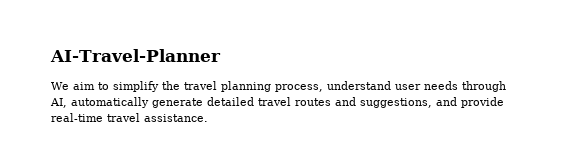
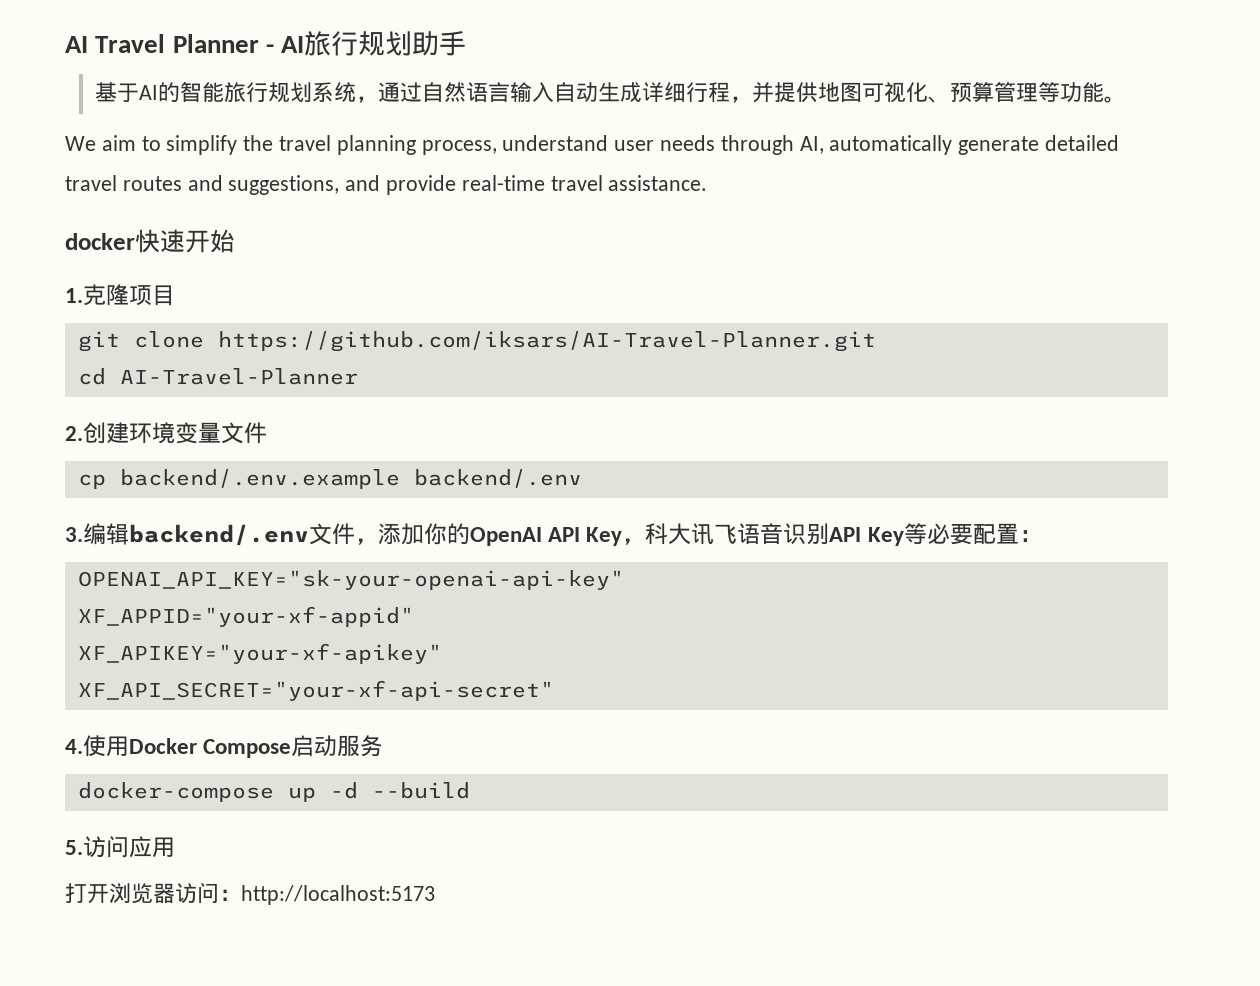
- AI-Travel-Planner
+ AI Travel Planner - AI旅行规划助手
+ 基于AI的智能旅行规划系统，通过自然语言输入自动生成详细行程，并提供地图可视化、预算管理等功能。
+ docker快速开始
+ 1.克隆项目
+ git clone https://github.com/iksars/AI-Travel-Planner.git
+ cd AI-Travel-Planner
+ 2.创建环境变量文件
+ cp backend/.env.example backend/.env
+ 3.编辑backend/.env文件，添加你的OpenAI API Key，科大讯飞语音识别API Key等必要配置：
+ OPENAI_API_KEY="sk-your-openai-api-key"
+ XF_APPID="your-xf-appid"
+ XF_APIKEY="your-xf-apikey"
+ XF_API_SECRET="your-xf-api-secret"
+ 4.使用Docker Compose启动服务
+ docker-compose up -d --build
+ 5.访问应用
+ 打开浏览器访问：http://localhost:5173

